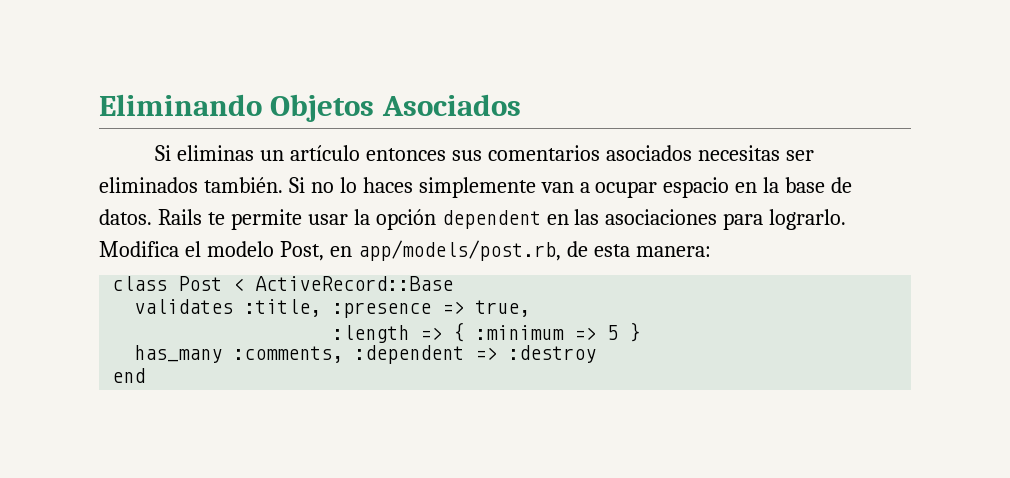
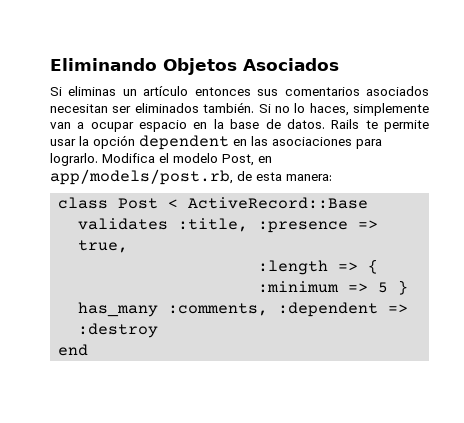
- Si eliminas un artículo entonces sus comentarios asociados necesitas ser eliminados también.
+ Si eliminas un artículo entonces sus comentarios asociados necesitan ser eliminados también.
- Si no lo haces simplemente van a ocupar espacio en la base de datos.
+ Si no lo haces, simplemente van a ocupar espacio en la base de datos.

